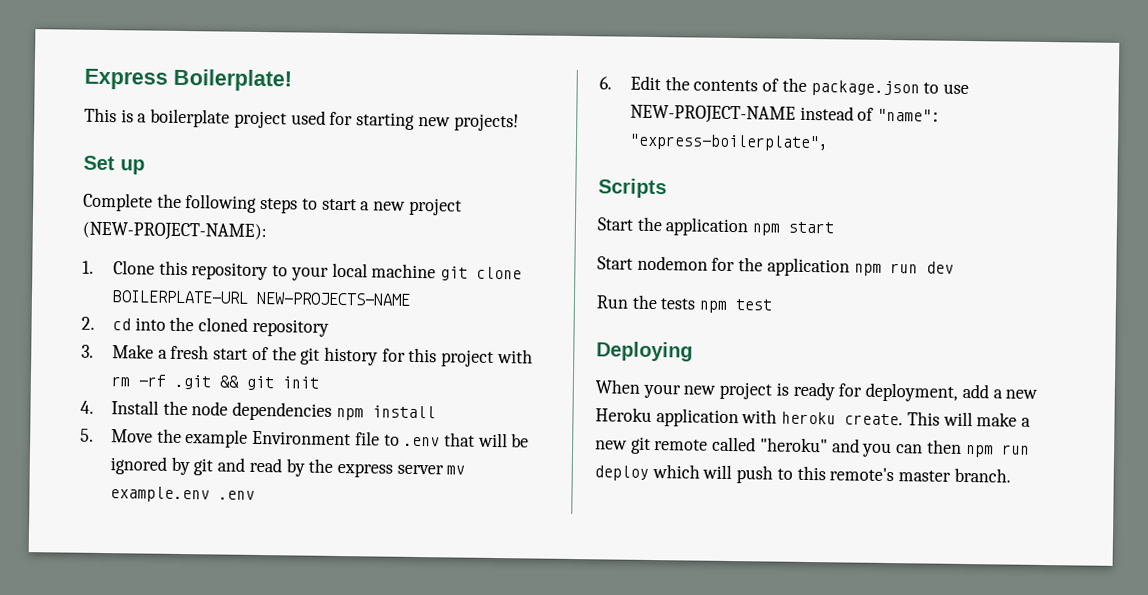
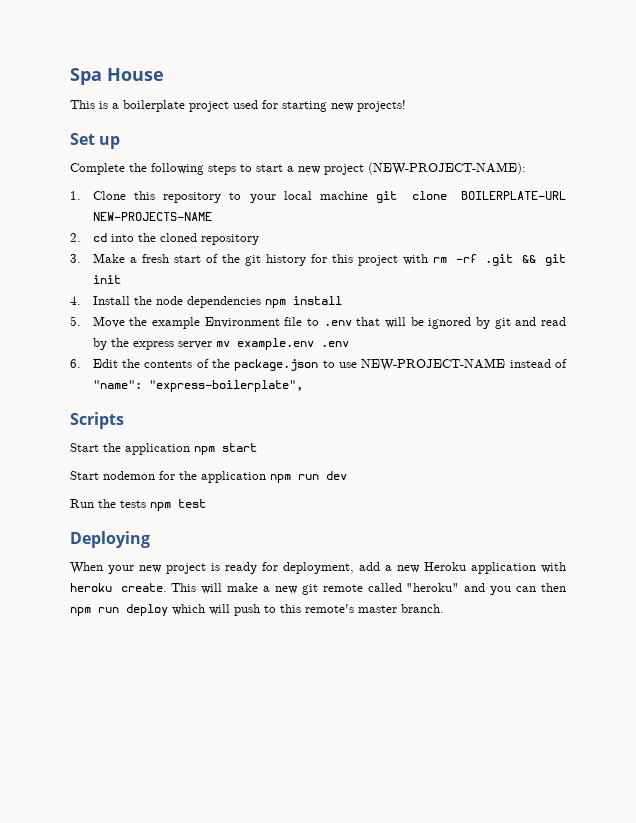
- Express Boilerplate!
+ Spa House

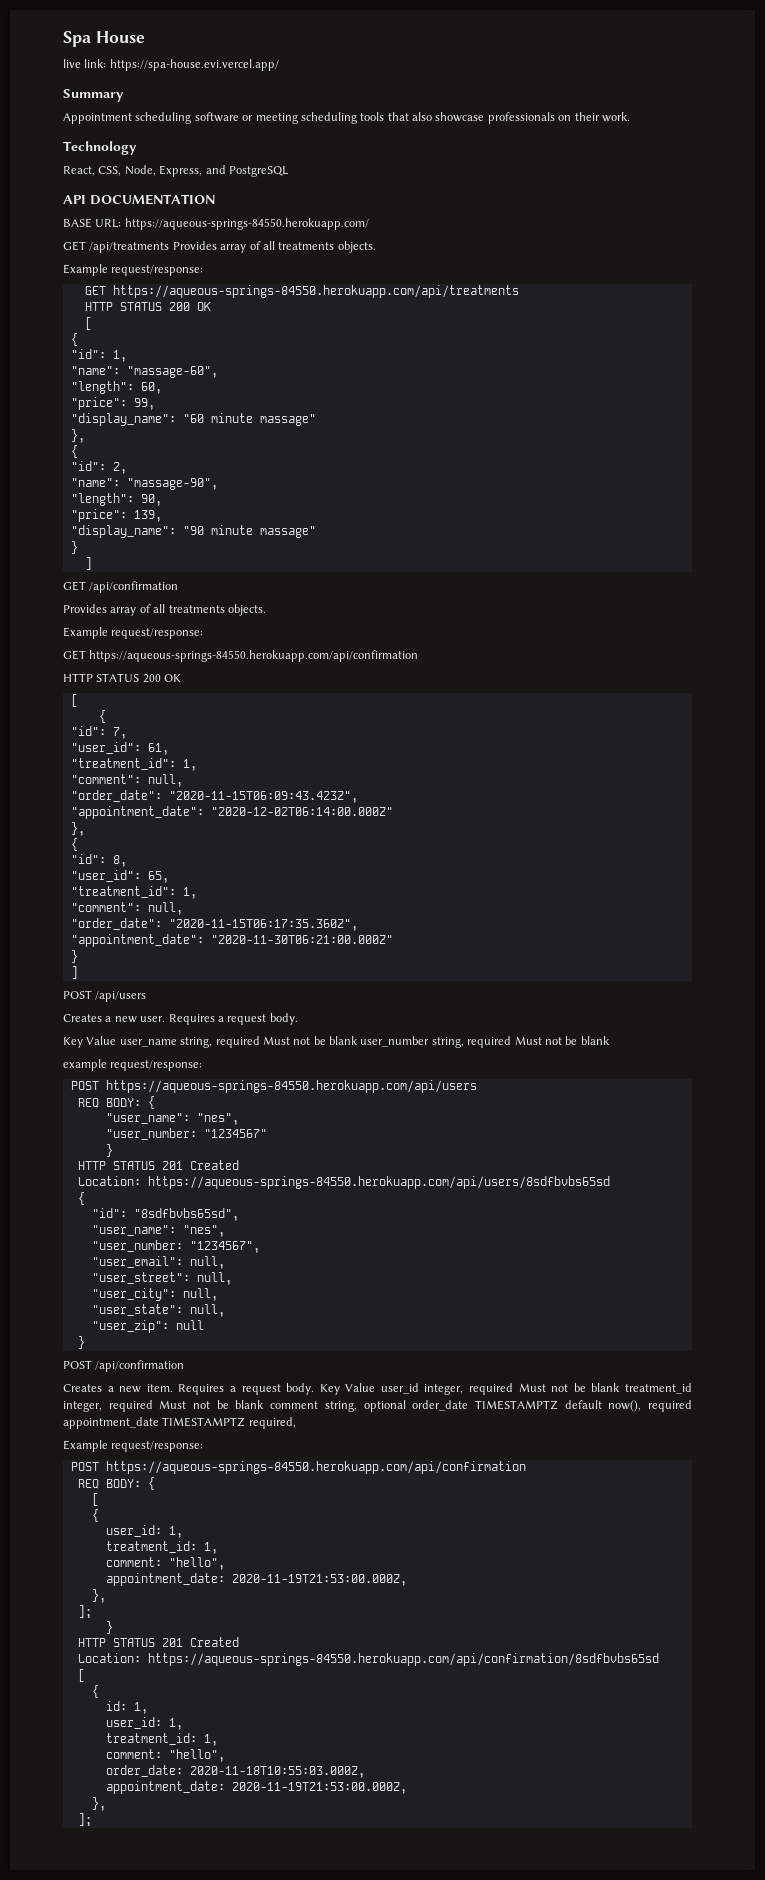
- This is a boilerplate project used for starting new projects!
- Set up
- Complete the following steps to start a new project (NEW-PROJECT-NAME):
- 1. Clone this repository to your local machine git clone BOILERPLATE-URL NEW-PROJECTS-NAME
- 2. cd into the cloned repository
- 3. Make a fresh start of the git history for this project with rm -rf .git && git init
- 4. Install the node dependencies npm install
- 5. Move the example Environment file to .env that will be ignored by git and read by the express server mv example.env .env
- 6. Edit the contents of the package.json to use NEW-PROJECT-NAME instead of "name": "express-boilerplate",
- Scripts
- Start the application npm start
- Start nodemon for the application npm run dev
- Run the tests npm test
- Deploying
- When your new project is ready for deployment, add a new Heroku application with heroku create. This will make a new git remote called "heroku" and you can then npm run deploy which will push to this remote's master branch.
+ live link: https://spa-house.evi.vercel.app/
+ Summary
+ Appointment scheduling software or meeting scheduling tools that also showcase professionals on their work.
+ Technology
+ React, CSS, Node, Express, and PostgreSQL
+ API DOCUMENTATION
+ BASE URL: https://aqueous-springs-84550.herokuapp.com/
+ GET /api/treatments Provides array of all treatments objects.
+ Example request/response:
+ GET https://aqueous-springs-84550.herokuapp.com/api/treatments
+ HTTP STATUS 200 OK
+ [
+ {
+ "id": 1,
+ "name": "massage-60",
+ "length": 60,
+ "price": 99,
+ "display_name": "60 minute massage"
+ },
+ {
+ "id": 2,
+ "name": "massage-90",
+ "length": 90,
+ "price": 139,
+ "display_name": "90 minute massage"
+ }
+ ]
+ GET /api/confirmation
+ Provides array of all treatments objects.
+ Example request/response:
+ GET https://aqueous-springs-84550.herokuapp.com/api/confirmation
+ HTTP STATUS 200 OK
+ [
+ {
+ "id": 7,
+ "user_id": 61,
+ "treatment_id": 1,
+ "comment": null,
+ "order_date": "2020-11-15T06:09:43.423Z",
+ "appointment_date": "2020-12-02T06:14:00.000Z"
+ },
+ {
+ "id": 8,
+ "user_id": 65,
+ "treatment_id": 1,
+ "comment": null,
+ "order_date": "2020-11-15T06:17:35.360Z",
+ "appointment_date": "2020-11-30T06:21:00.000Z"
+ }
+ ]
+ POST /api/users
+ Creates a new user. Requires a request body.
+ Key Value user_name string, required Must not be blank user_number string, required Must not be blank
+ example request/response:
+ POST https://aqueous-springs-84550.herokuapp.com/api/users
+ REQ BODY: {
+ "user_name": "nes",
+ "user_number: "1234567"
+ }
+ HTTP STATUS 201 Created
+ Location: https://aqueous-springs-84550.herokuapp.com/api/users/8sdfbvbs65sd
+ {
+ "id": "8sdfbvbs65sd",
+ "user_name": "nes",
+ "user_number: "1234567",
+ "user_email": null,
+ "user_street": null,
+ "user_city": null,
+ "user_state": null,
+ "user_zip": null
+ }
+ POST /api/confirmation
+ Creates a new item. Requires a request body. Key Value user_id integer, required Must not be blank treatment_id integer, required Must not be blank comment string, optional order_date TIMESTAMPTZ default now(), required appointment_date TIMESTAMPTZ required,
+ Example request/response:
+ POST https://aqueous-springs-84550.herokuapp.com/api/confirmation
+ REQ BODY: {
+ [
+ {
+ user_id: 1,
+ treatment_id: 1,
+ comment: "hello",
+ appointment_date: 2020-11-19T21:53:00.000Z,
+ },
+ ];
+ }
+ HTTP STATUS 201 Created
+ Location: https://aqueous-springs-84550.herokuapp.com/api/confirmation/8sdfbvbs65sd
+ [
+ {
+ id: 1,
+ user_id: 1,
+ treatment_id: 1,
+ comment: "hello",
+ order_date: 2020-11-18T10:55:03.000Z,
+ appointment_date: 2020-11-19T21:53:00.000Z,
+ },
+ ];

